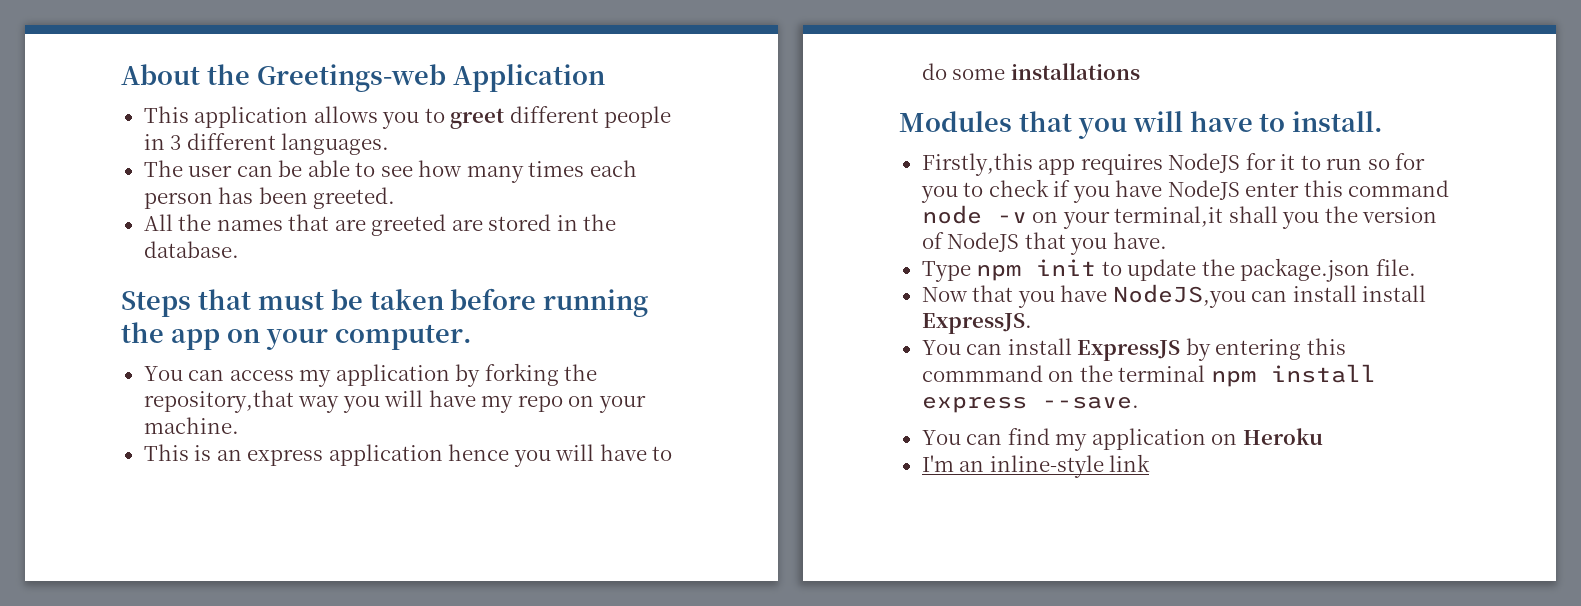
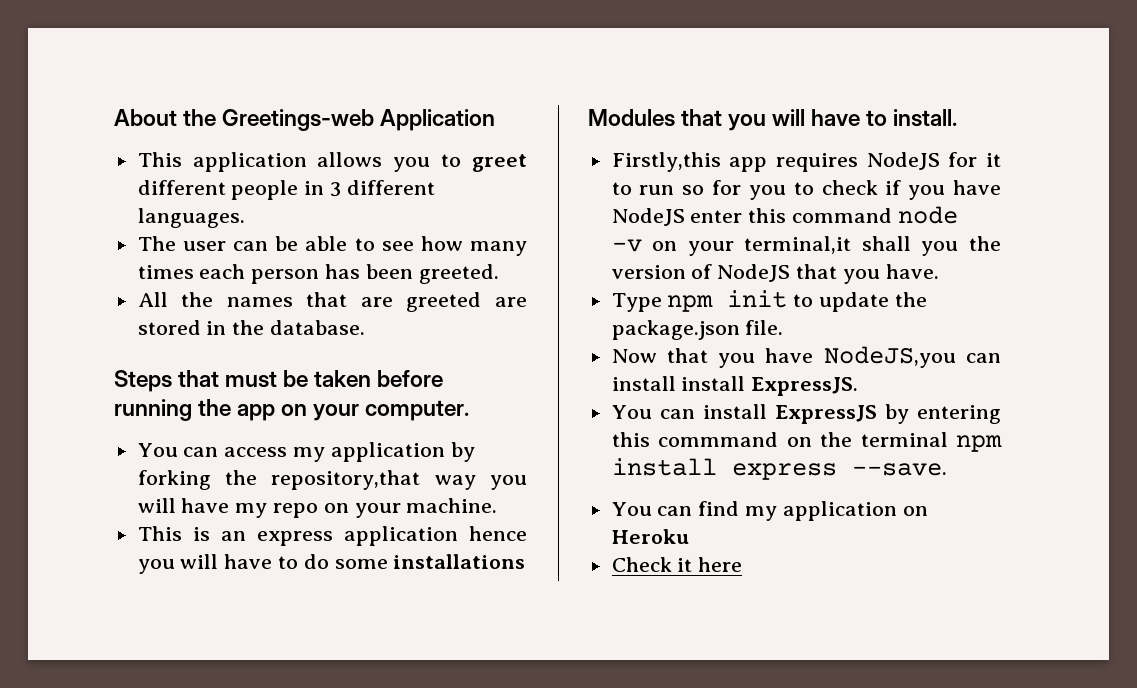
- I'm an inline-style link
+ Check it here

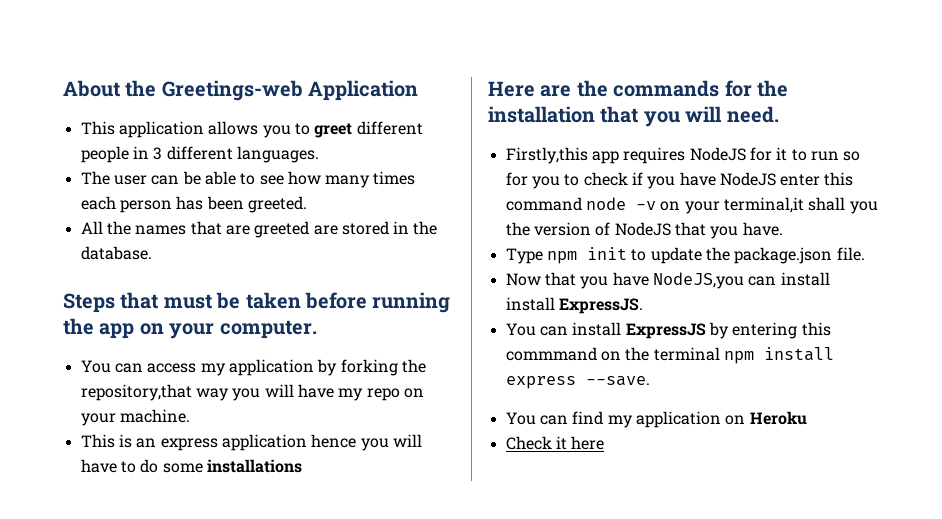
- Modules that you will have to install.
+ Here are the commands for the installation that you will need.

